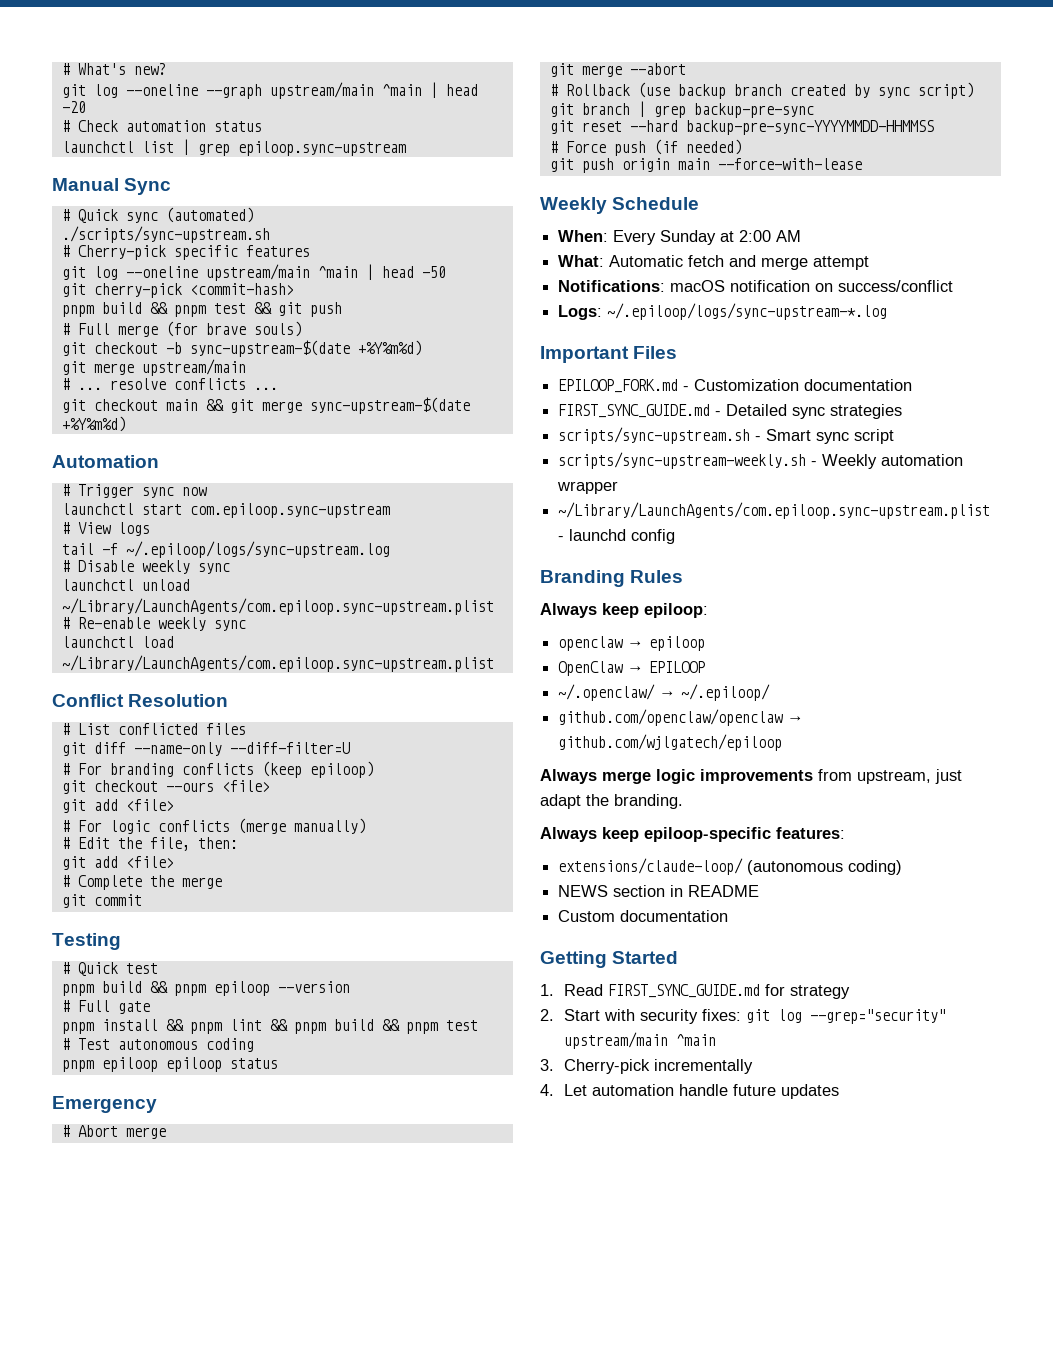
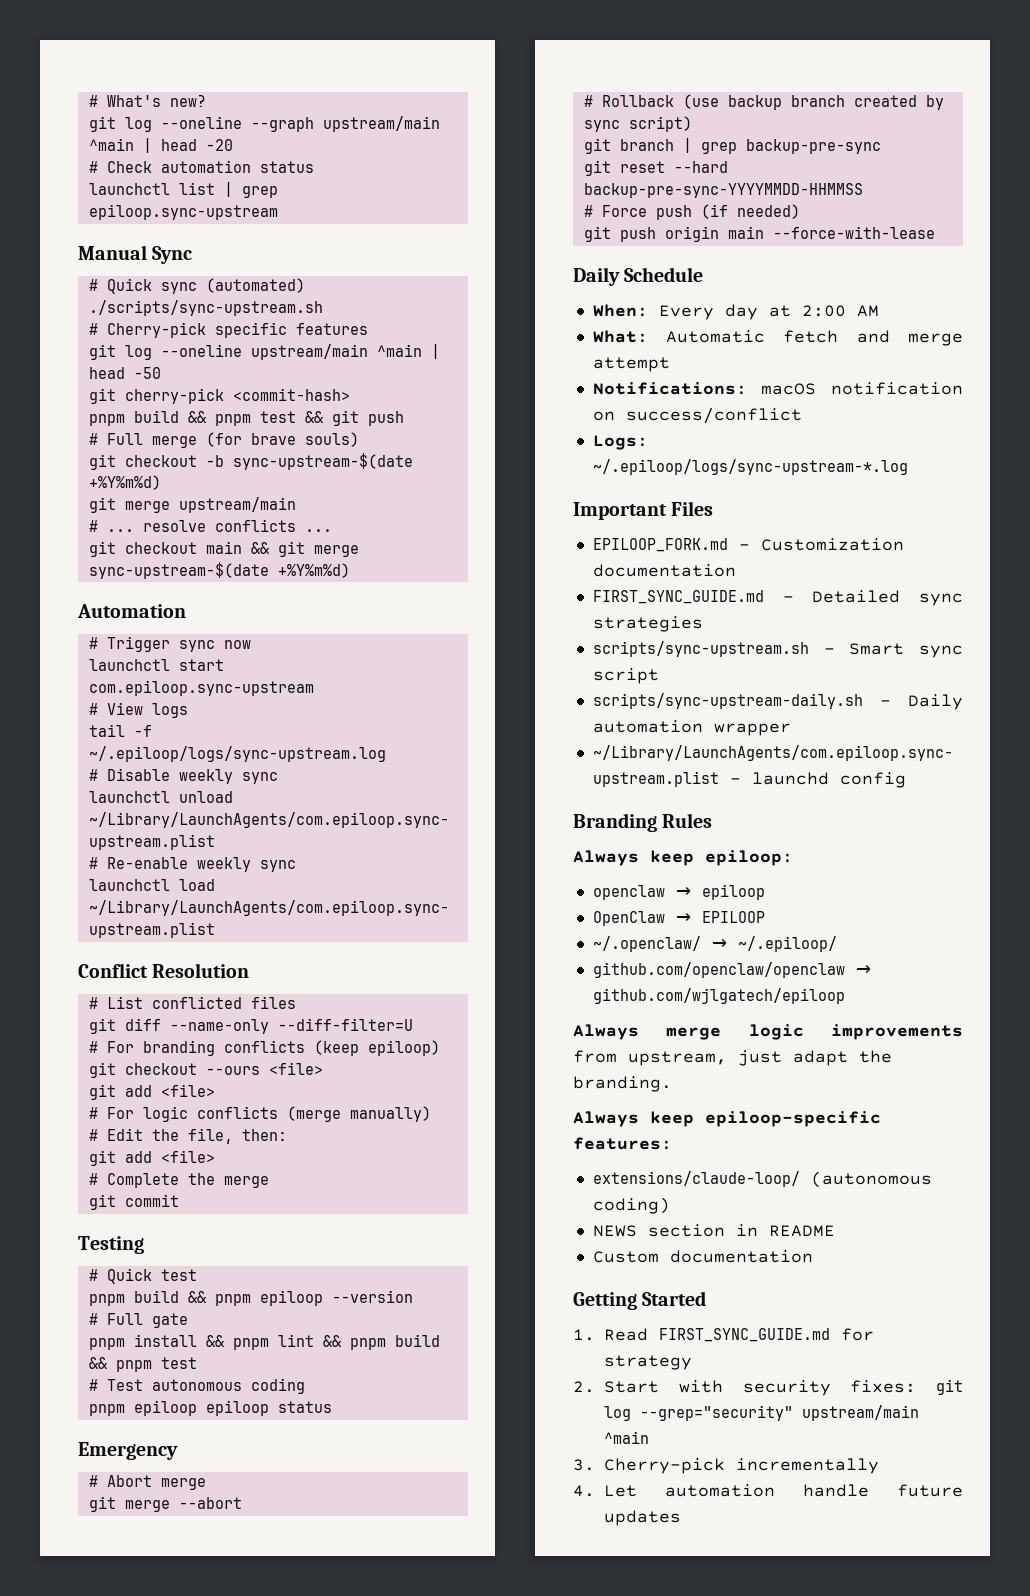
- Weekly Schedule
+ Daily Schedule
- When: Every Sunday at 2:00 AM
+ When: Every day at 2:00 AM
- scripts/sync-upstream-weekly.sh - Weekly automation wrapper
+ scripts/sync-upstream-daily.sh - Daily automation wrapper

